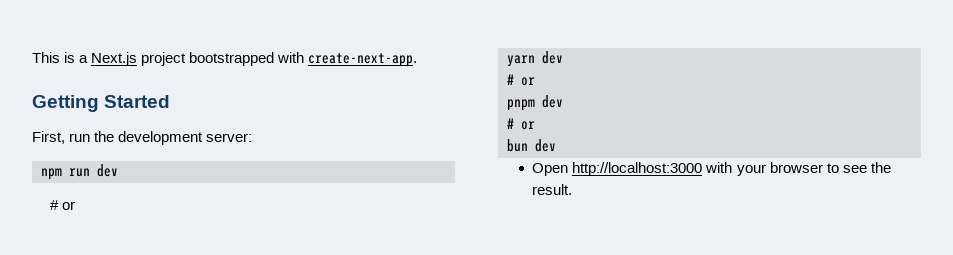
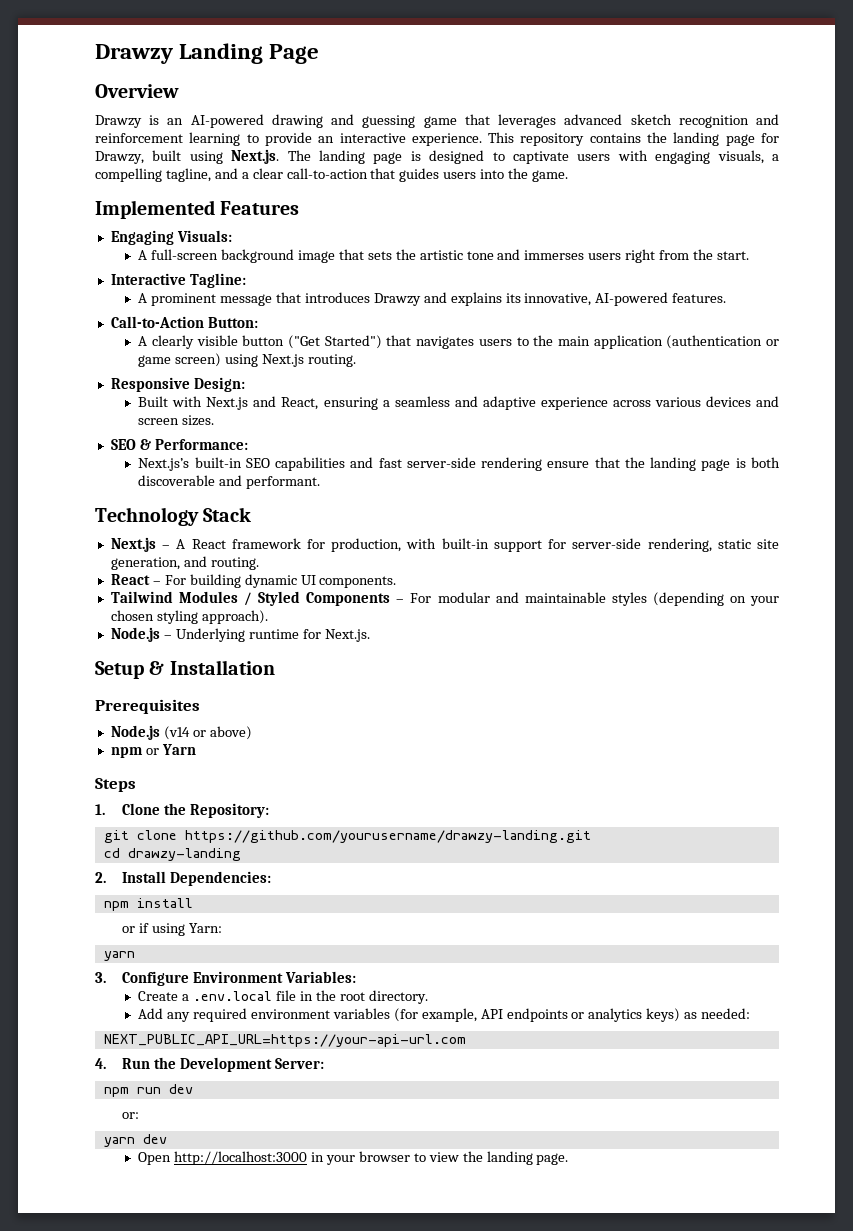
- This is a Next.js project bootstrapped with create-next-app.
- Getting Started
- First, run the development server:
+ Drawzy Landing Page
+ Overview
+ Drawzy is an AI-powered drawing and guessing game that leverages advanced sketch recognition and reinforcement learning to provide an interactive experience. This repository contains the landing page for Drawzy, built using Next.js. The landing page is designed to captivate users with engaging visuals, a compelling tagline, and a clear call-to-action that guides users into the game.
+ Implemented Features
+ Engaging Visuals:
+ A full-screen background image that sets the artistic tone and immerses users right from the start.
+ Interactive Tagline:
+ A prominent message that introduces Drawzy and explains its innovative, AI-powered features.
+ Call-to-Action Button:
+ A clearly visible button ("Get Started") that navigates users to the main application (authentication or game screen) using Next.js routing.
+ Responsive Design:
+ Built with Next.js and React, ensuring a seamless and adaptive experience across various devices and screen sizes.
+ SEO & Performance:
+ Next.js’s built-in SEO capabilities and fast server-side rendering ensure that the landing page is both discoverable and performant.
+ Technology Stack
+ Next.js – A React framework for production, with built-in support for server-side rendering, static site generation, and routing.
+ React – For building dynamic UI components.
+ Tailwind Modules / Styled Components – For modular and maintainable styles (depending on your chosen styling approach).
+ Node.js – Underlying runtime for Next.js.
+ Setup & Installation
+ Prerequisites
+ Node.js (v14 or above)
+ npm or Yarn
+ Steps
+ 1. Clone the Repository:
+ git clone https://github.com/yourusername/drawzy-landing.git
+ cd drawzy-landing
+ 2. Install Dependencies:
+ npm install
+ or if using Yarn:
+ yarn
+ 3. Configure Environment Variables:
+ Create a .env.local file in the root directory.
+ Add any required environment variables (for example, API endpoints or analytics keys) as needed:
+ NEXT_PUBLIC_API_URL=https://your-api-url.com
+ 4. Run the Development Server:
  npm run dev
- # or
+ or:
  yarn dev
- # or
- pnpm dev
- # or
- bun dev
- Open http://localhost:3000 with your browser to see the result.
+ Open http://localhost:3000 in your browser to view the landing page.

